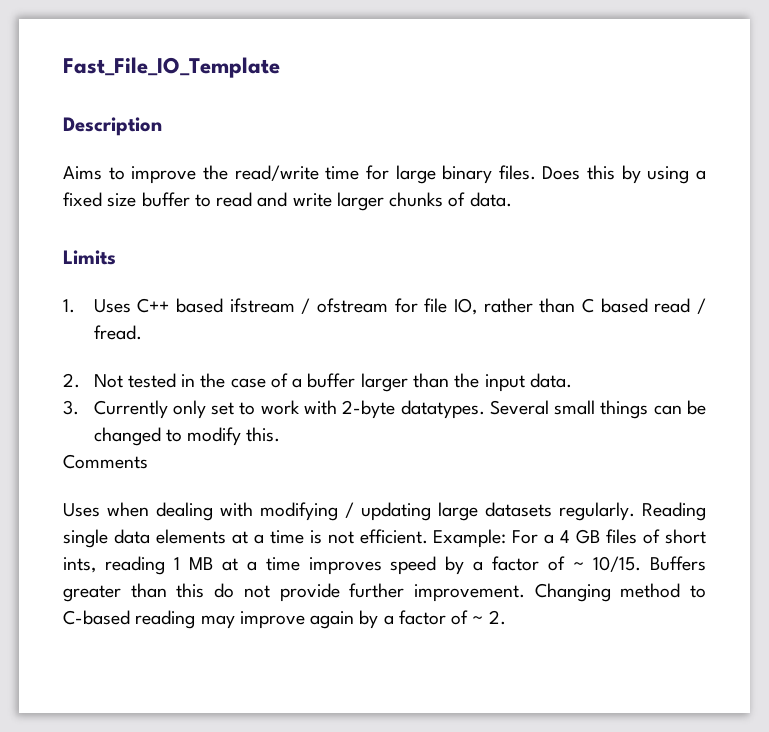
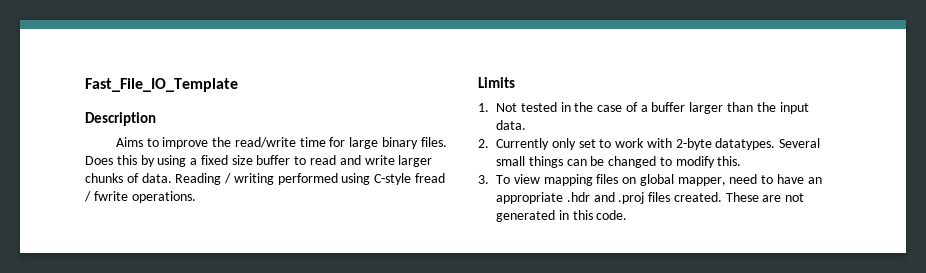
- Does this by using a fixed size buffer to read and write larger chunks of data.
+ Does this by using a fixed size buffer to read and write larger chunks of data. Reading / writing performed using C-style fread / fwrite operations.
  Limits
- 1. Uses C++ based ifstream / ofstream for file IO, rather than C based read / fread.
- 2. Not tested in the case of a buffer larger than the input data.
+ 1. Not tested in the case of a buffer larger than the input data.
- 3. Currently only set to work with 2-byte datatypes.
+ 2. Currently only set to work with 2-byte datatypes.
- Comments
- Uses when dealing with modifying / updating large datasets regularly. Reading single data elements at a time is not efficient. Example: For a 4 GB files of short ints, reading 1 MB at a time improves speed by a factor of ~ 10/15. Buffers greater than this do not provide further improvement. Changing method to C-based reading may improve again by a factor of ~ 2.
+ 3. To view mapping files on global mapper, need to have an appropriate .hdr and .proj files created. These are not generated in this code.

